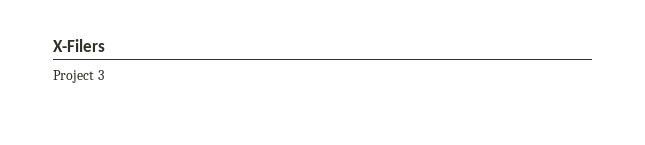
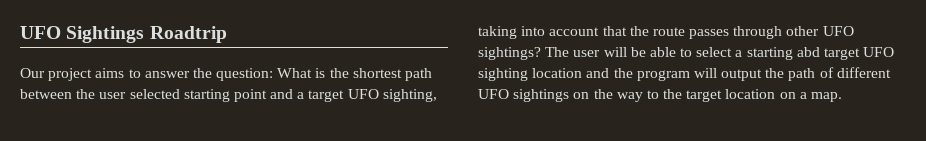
- X-Filers
- Project 3
+ UFO Sightings Roadtrip
+ Our project aims to answer the question: What is the shortest path between the user selected starting point and a target UFO sighting, taking into account that the route passes through other UFO sightings? The user will be able to select a starting abd target UFO sighting location and the program will output the path of different UFO sightings on the way to the target location on a map.

